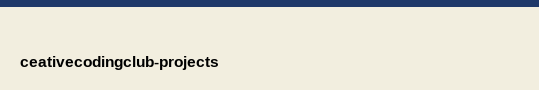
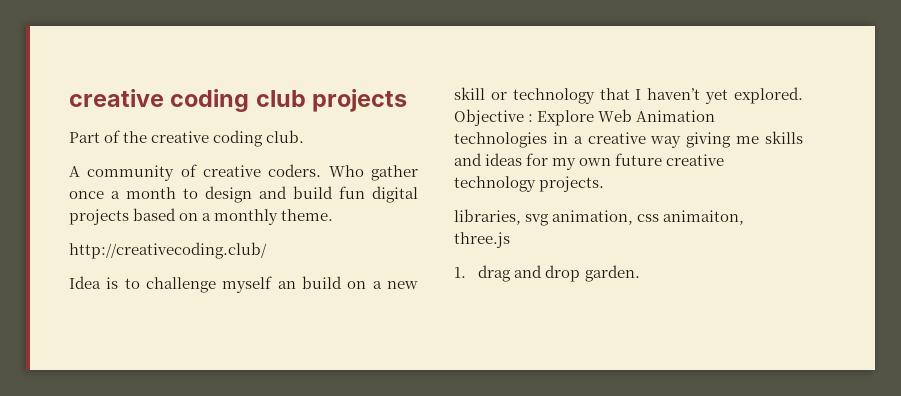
- ceativecodingclub-projects
+ creative coding club projects
+ Part of the creative coding club.
+ A community of creative coders. Who gather once a month to design and build fun digital projects based on a monthly theme.
+ http://creativecoding.club/
+ Idea is to challenge myself an build on a new skill or technology that I haven’t yet explored. Objective : Explore Web Animation technologies in a creative way giving me skills and ideas for my own future creative technology projects.
+ libraries, svg animation, css animaiton, three.js
+ 1. drag and drop garden.

